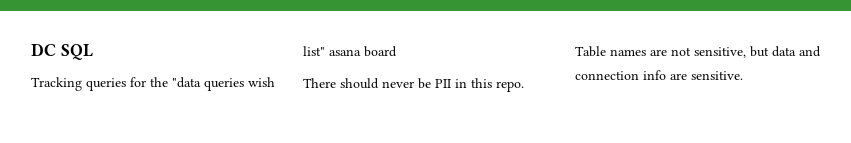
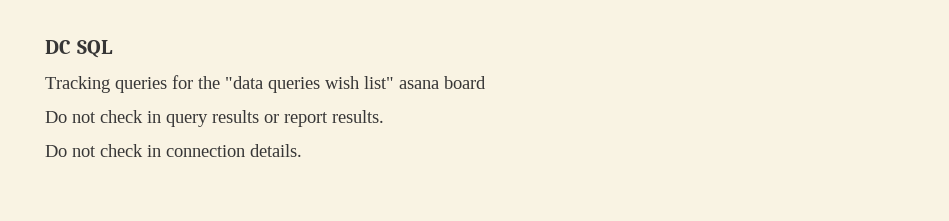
- There should never be PII in this repo. Table names are not sensitive, but data and connection info are sensitive.
+ Do not check in query results or report results.
+ Do not check in connection details.

